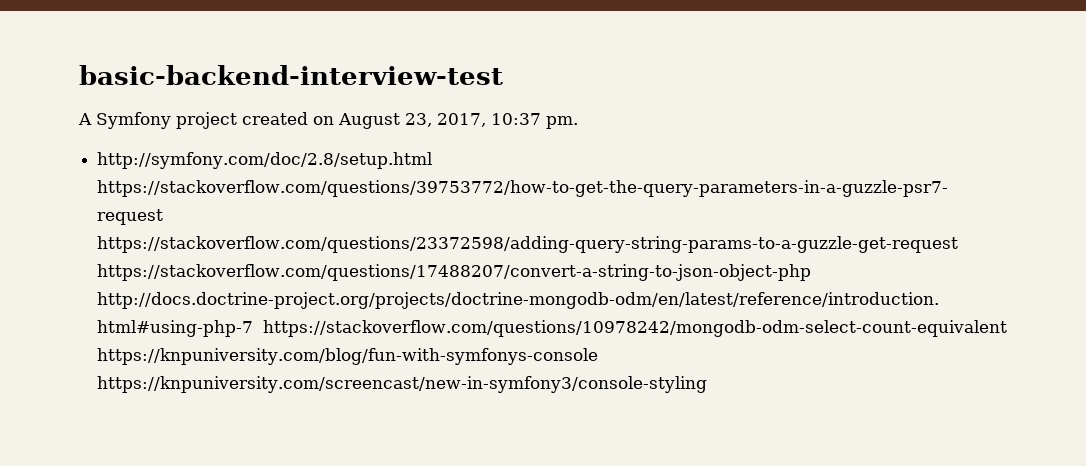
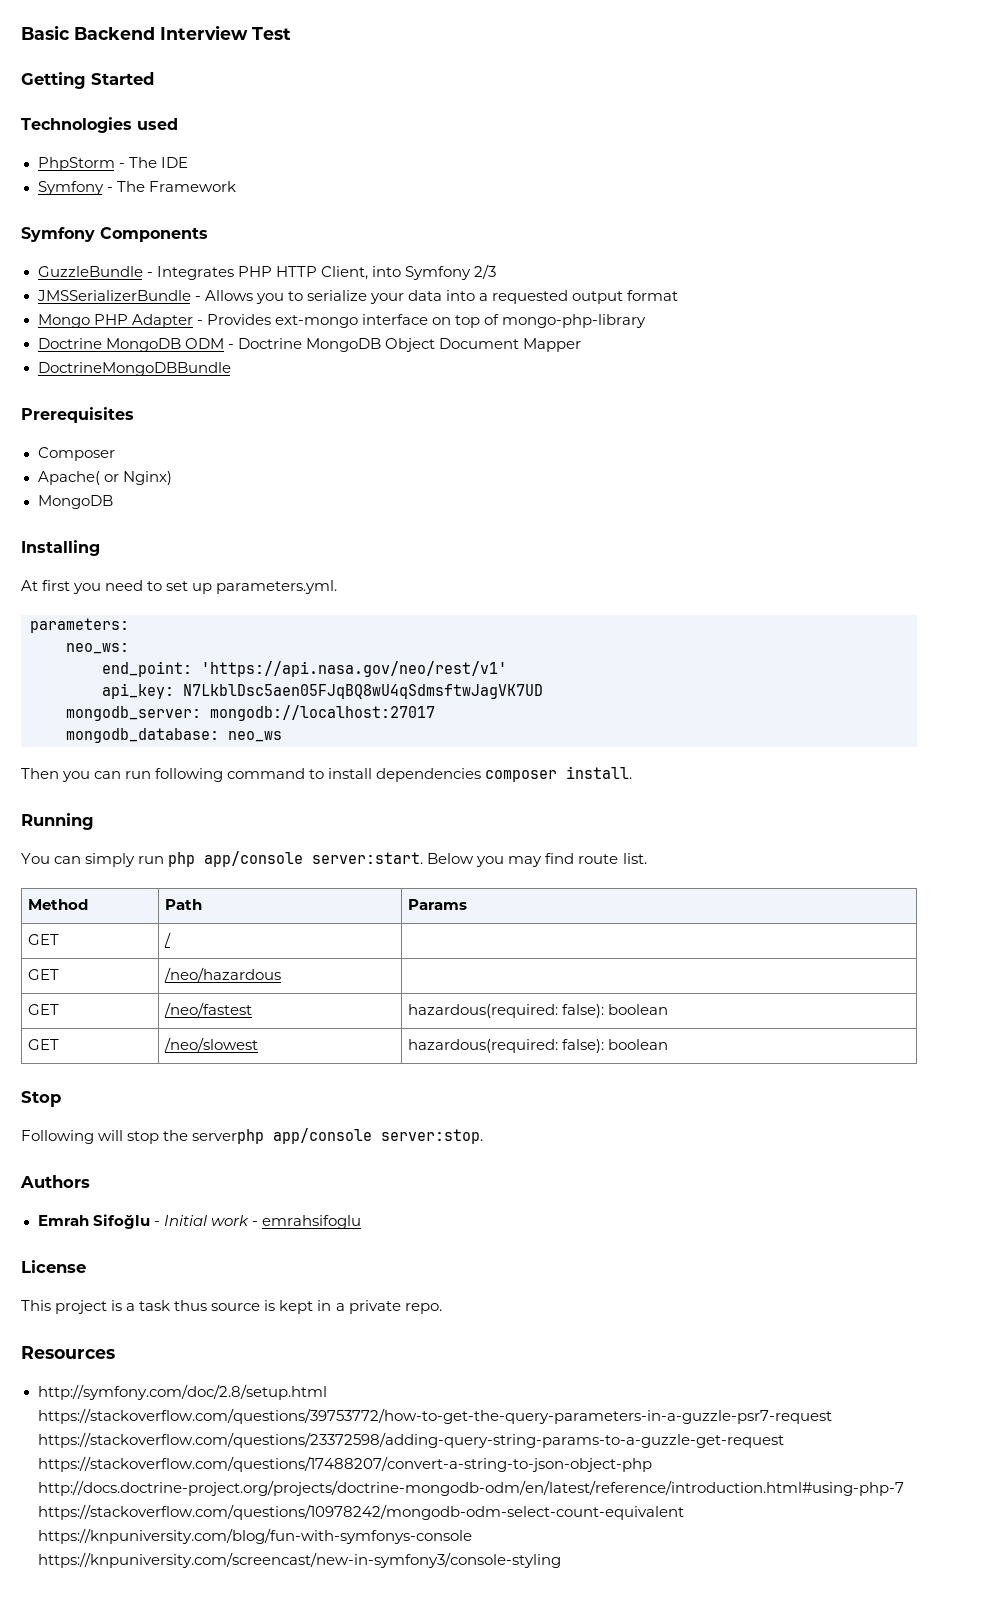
- basic-backend-interview-test
- A Symfony project created on August 23, 2017, 10:37 pm.
+ Basic Backend Interview Test
+ Getting Started
+ Technologies used
+ PhpStorm - The IDE
+ Symfony - The Framework
+ Symfony Components
+ GuzzleBundle - Integrates PHP HTTP Client, into Symfony 2/3
+ JMSSerializerBundle - Allows you to serialize your data into a requested output format
+ Mongo PHP Adapter - Provides ext-mongo interface on top of mongo-php-library
+ Doctrine MongoDB ODM - Doctrine MongoDB Object Document Mapper
+ DoctrineMongoDBBundle
+ Prerequisites
+ Composer
+ Apache( or Nginx)
+ MongoDB
+ Installing
+ At first you need to set up parameters.yml.
+ parameters:
+ neo_ws:
+ end_point: 'https://api.nasa.gov/neo/rest/v1'
+ api_key: N7LkblDsc5aen05FJqBQ8wU4qSdmsftwJagVK7UD
+ mongodb_server: mongodb://localhost:27017
+ mongodb_database: neo_ws
+ Then you can run following command to install dependencies composer install.
+ Running
+ You can simply run php app/console server:start. Below you may find route list.
+ Method | Path | Params
+ GET | / |
+ GET | /neo/hazardous |
+ GET | /neo/fastest | hazardous(required: false): boolean
+ GET | /neo/slowest | hazardous(required: false): boolean
+ Stop
+ Following will stop the serverphp app/console server:stop.
+ Authors
+ Emrah Sifoğlu - Initial work - emrahsifoglu
+ License
+ This project is a task thus source is kept in a private repo.
+ Resources

